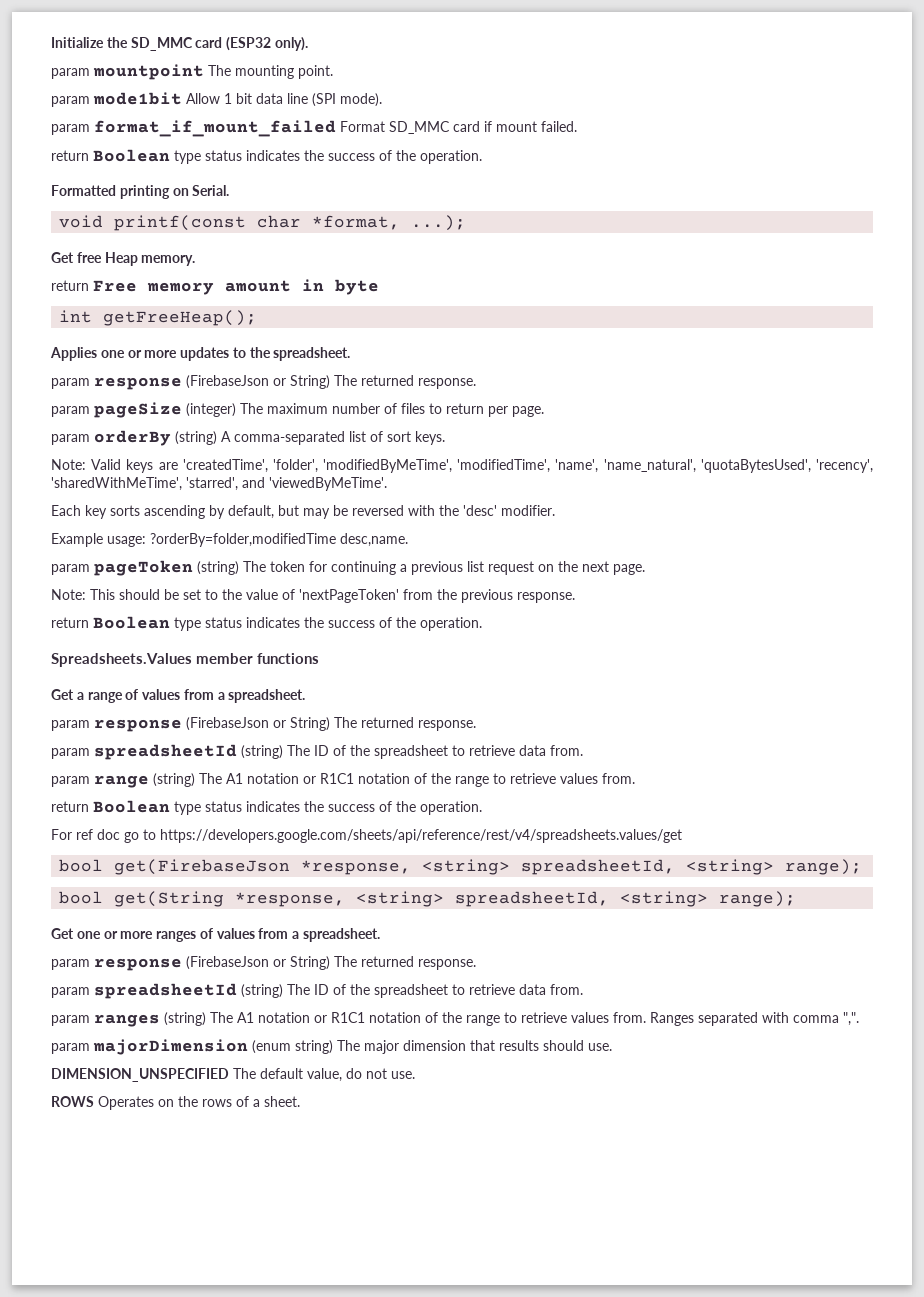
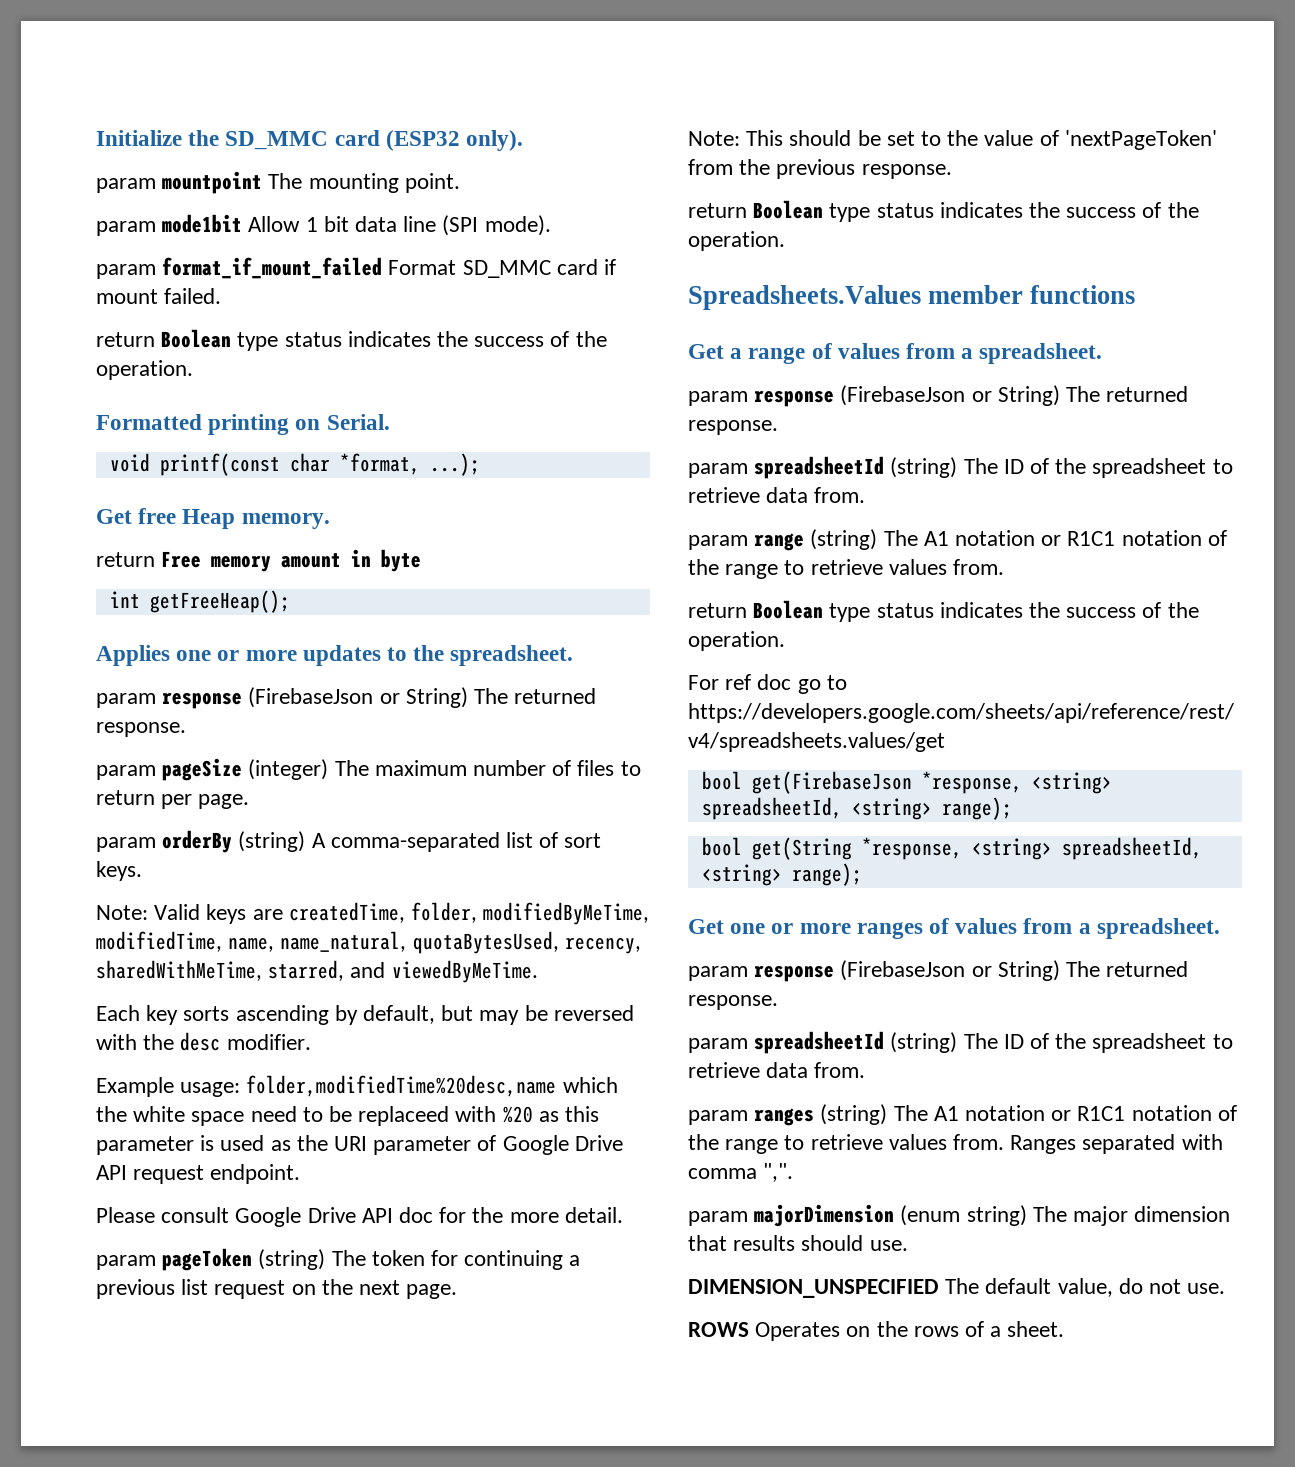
- Note: Valid keys are 'createdTime', 'folder', 'modifiedByMeTime', 'modifiedTime', 'name', 'name_natural', 'quotaBytesUsed', 'recency', 'sharedWithMeTime', 'starred', and 'viewedByMeTime'.
+ Note: Valid keys are createdTime, folder, modifiedByMeTime, modifiedTime, name, name_natural, quotaBytesUsed, recency, sharedWithMeTime, starred, and viewedByMeTime.
- Each key sorts ascending by default, but may be reversed with the 'desc' modifier.
+ Each key sorts ascending by default, but may be reversed with the desc modifier.
- Example usage: ?orderBy=folder,modifiedTime desc,name.
+ Example usage: folder,modifiedTime%20desc,name which the white space need to be replaceed with %20 as this parameter is used as the URI parameter of Google Drive API request endpoint.
+ Please consult Google Drive API doc for the more detail.

